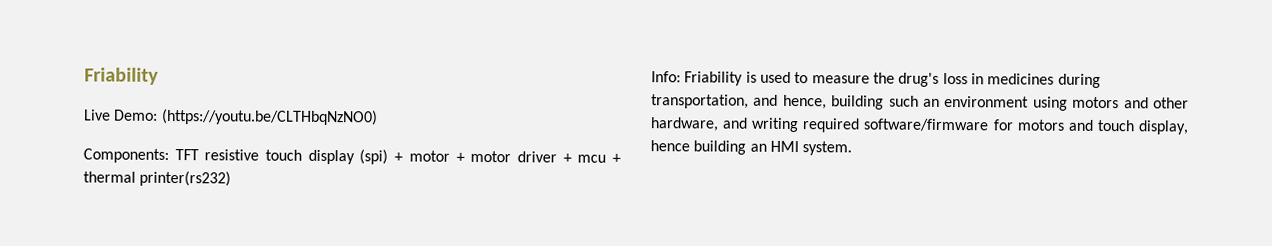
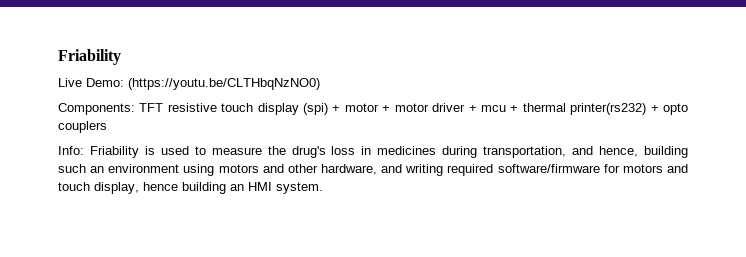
- Components: TFT resistive touch display (spi) + motor + motor driver + mcu + thermal printer(rs232)
+ Components: TFT resistive touch display (spi) + motor + motor driver + mcu + thermal printer(rs232) + opto couplers

